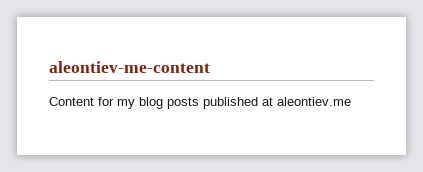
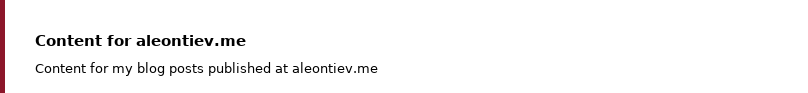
- aleontiev-me-content
+ Content for aleontiev.me

